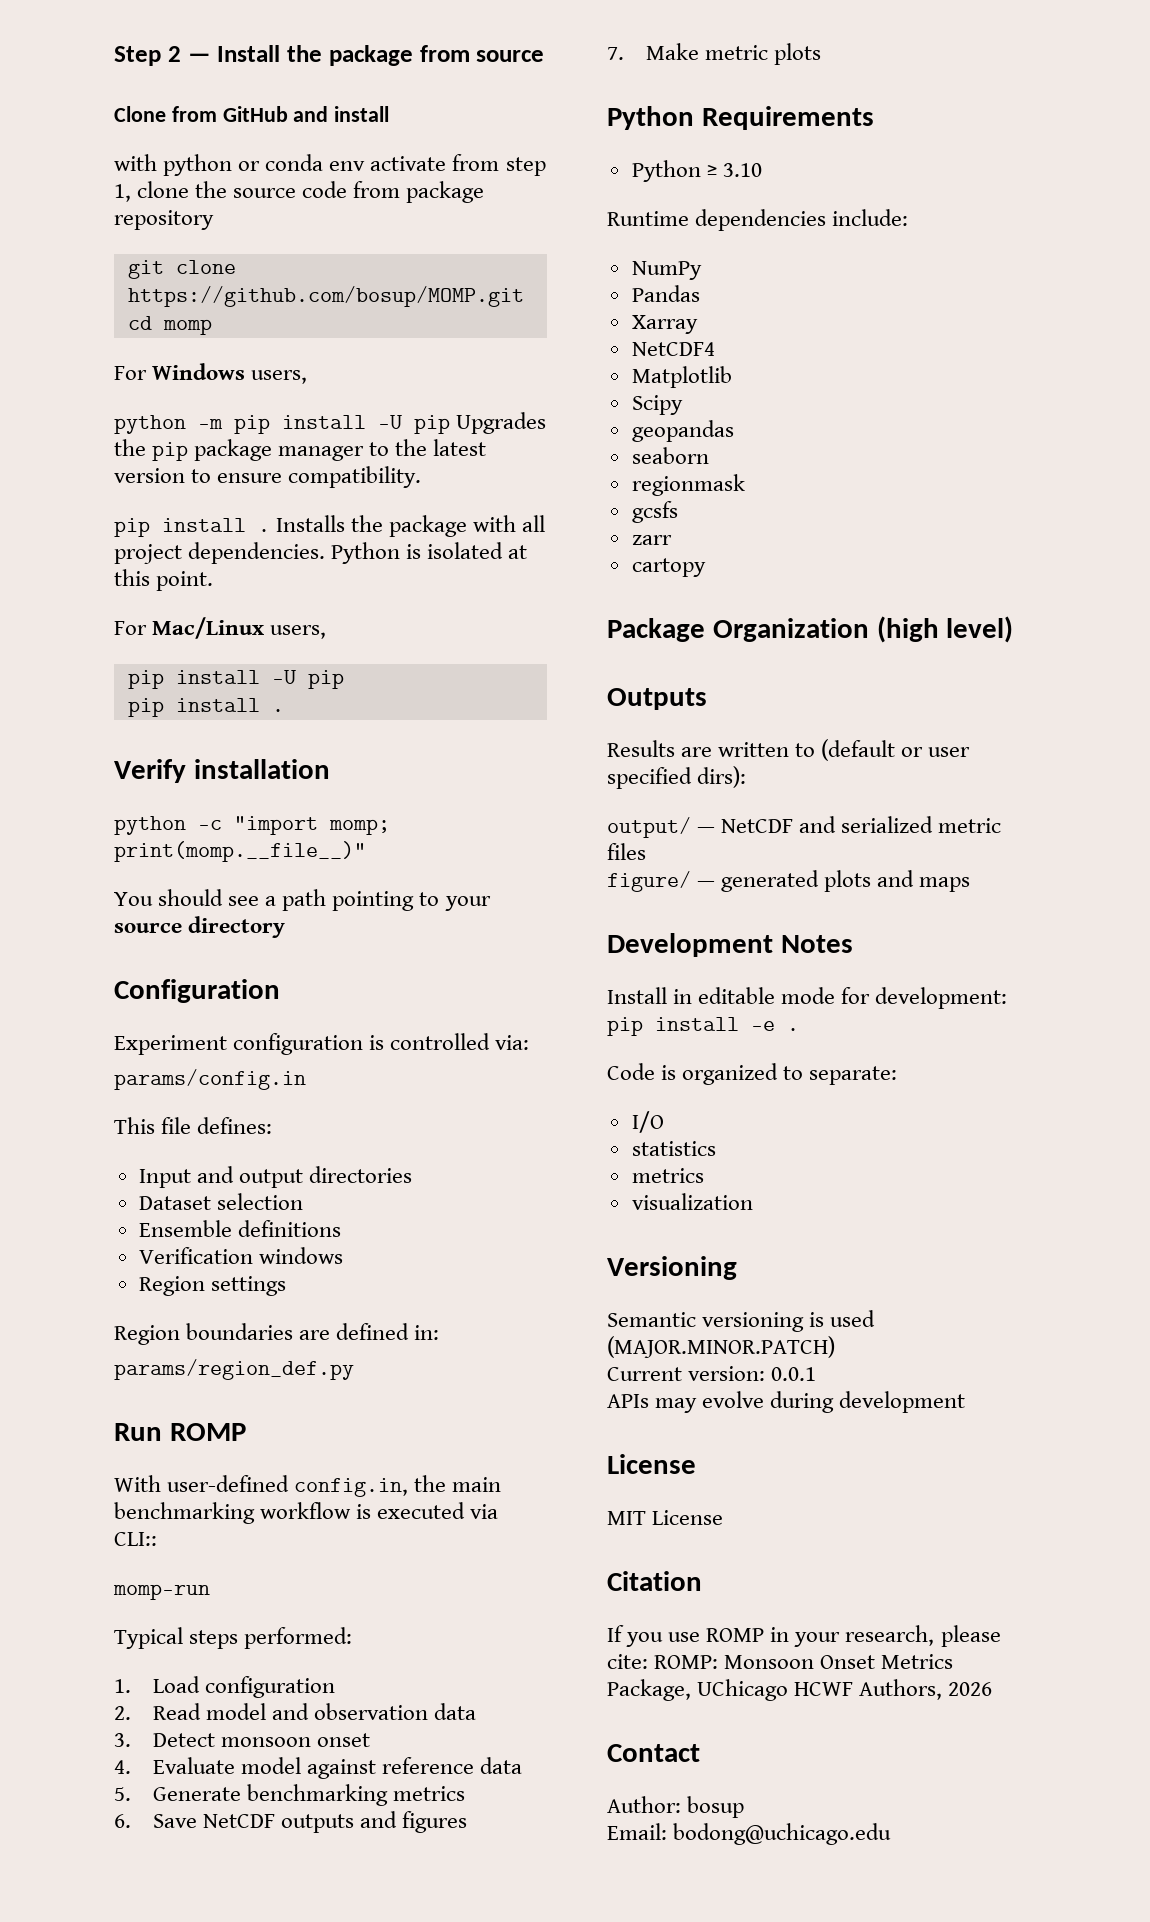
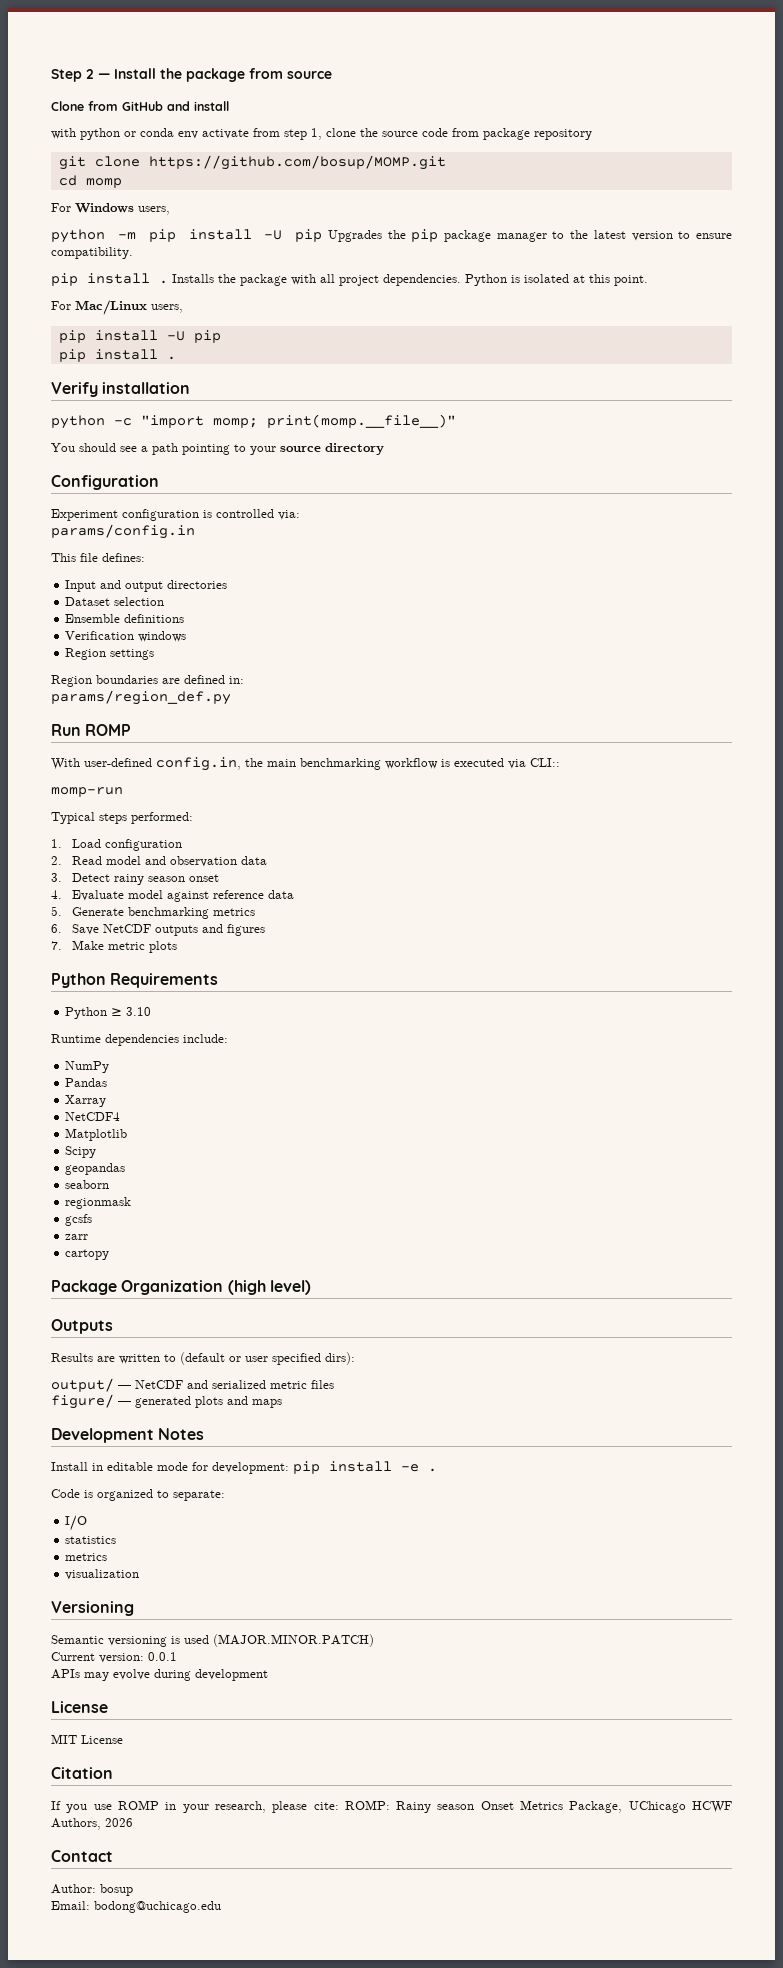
- 3. Detect monsoon onset
+ 3. Detect rainy season onset
- If you use ROMP in your research, please cite: ROMP: Monsoon Onset Metrics Package, UChicago HCWF Authors, 2026
+ If you use ROMP in your research, please cite: ROMP: Rainy season Onset Metrics Package, UChicago HCWF Authors, 2026

